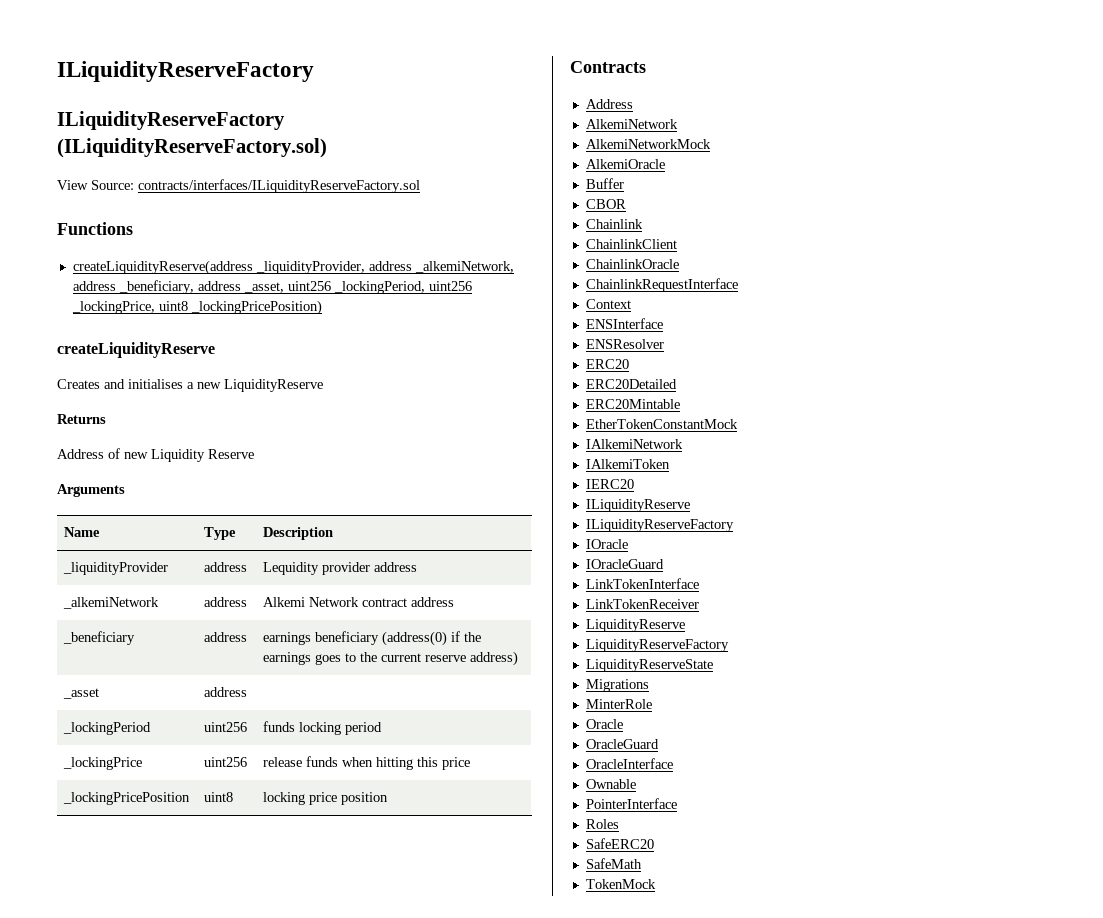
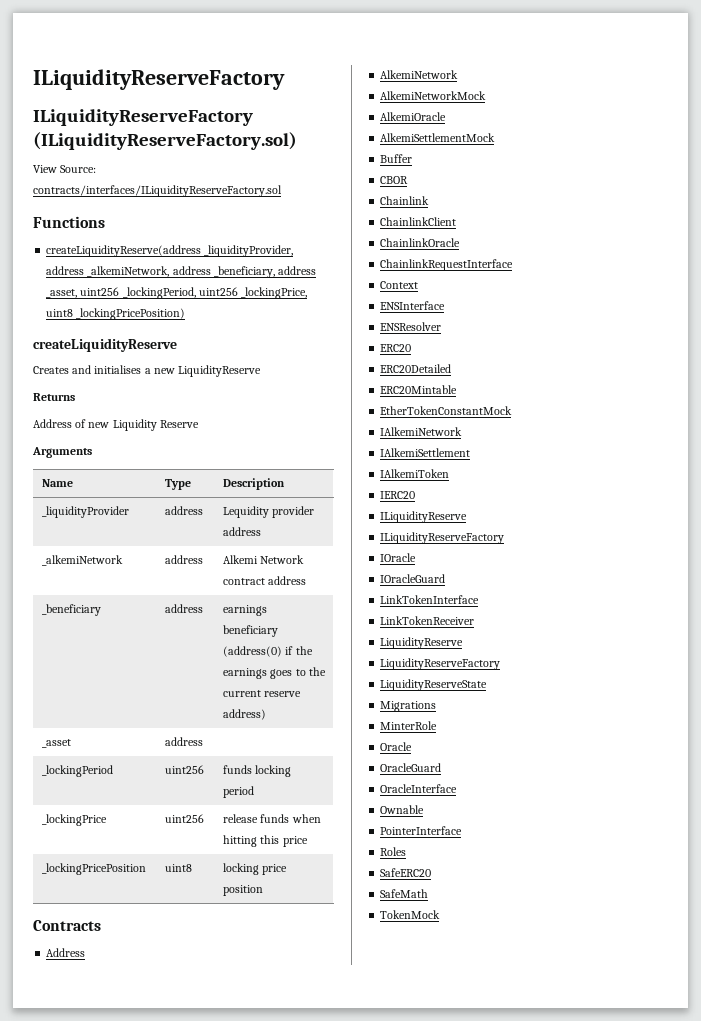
+ AlkemiSettlementMock
+ IAlkemiSettlement

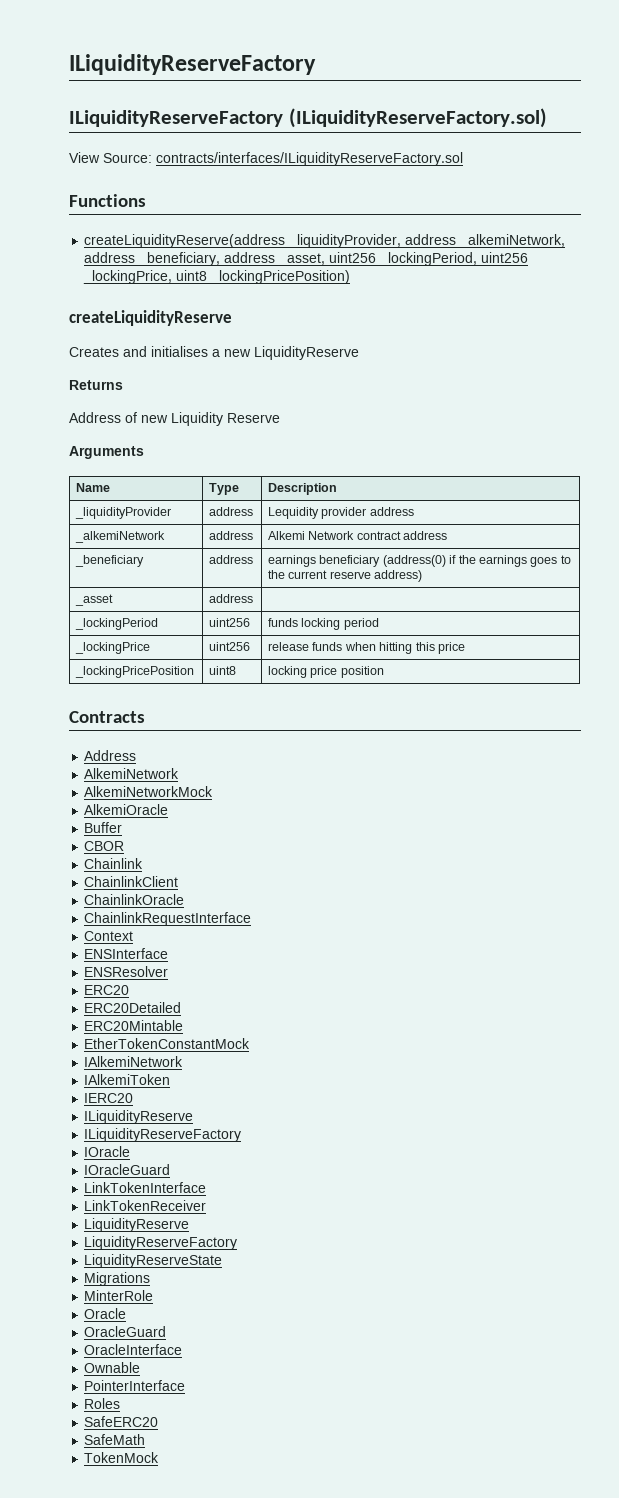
- AlkemiSettlementMock
- IAlkemiSettlement

